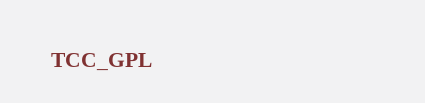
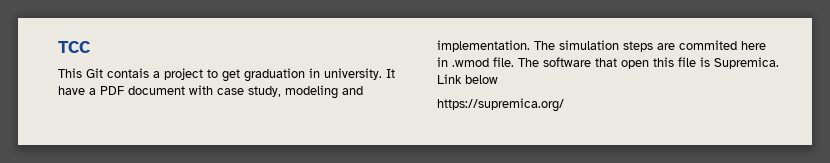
- TCC_GPL
+ TCC
+ This Git contais a project to get graduation in university. It have a PDF document with case study, modeling and implementation. The simulation steps are commited here in .wmod file. The software that open this file is Supremica. Link below
+ https://supremica.org/

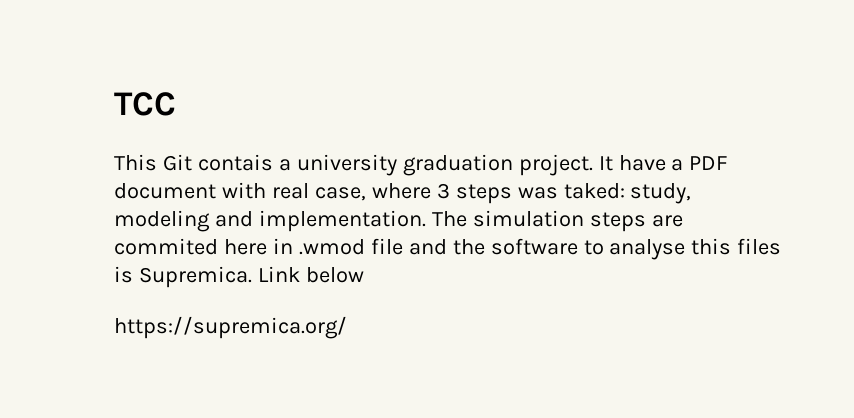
- This Git contais a project to get graduation in university.
+ This Git contais a university graduation project.
- It have a PDF document with case study, modeling and implementation.
+ It have a PDF document with real case, where 3 steps was taked: study, modeling and implementation.
- The simulation steps are commited here in .wmod file. The software that open this file is Supremica.
+ The simulation steps are commited here in .wmod file and the software to analyse this files is Supremica.

